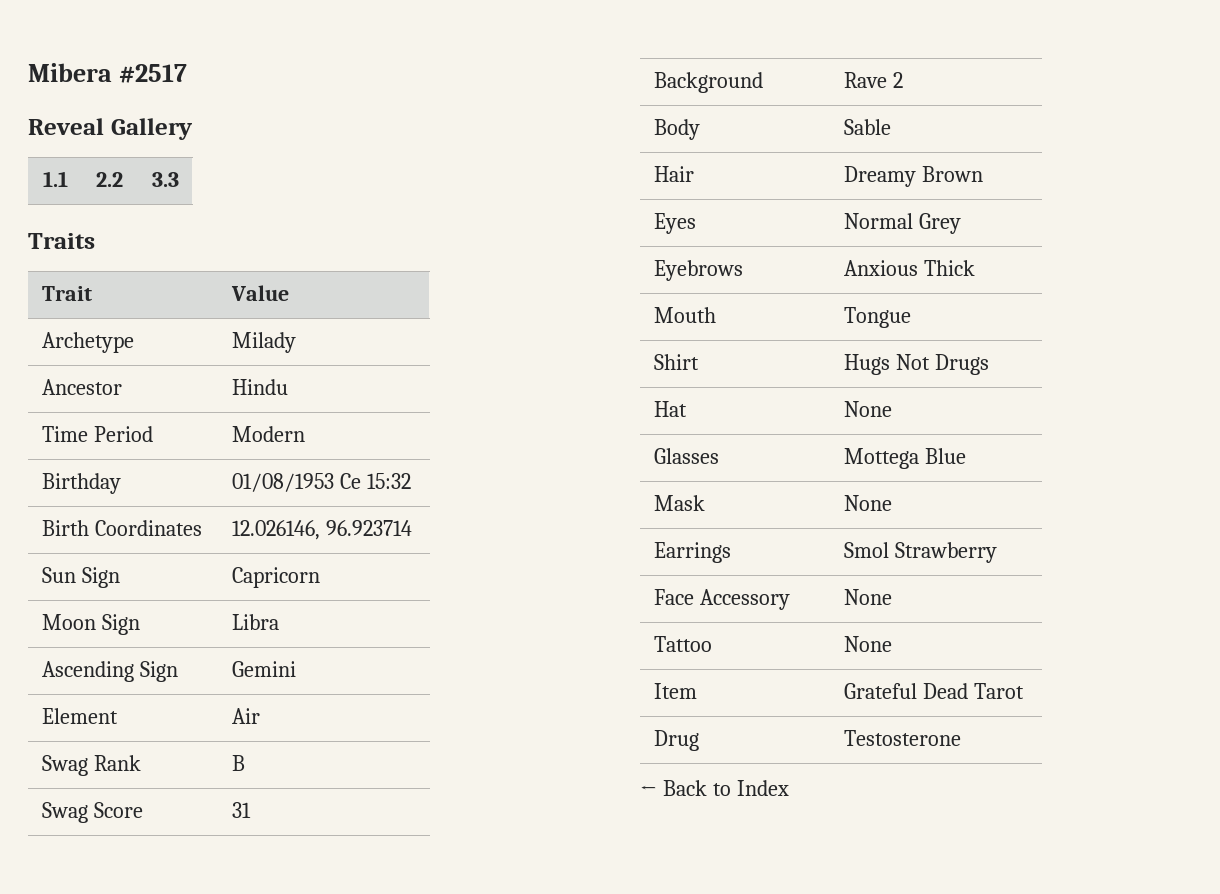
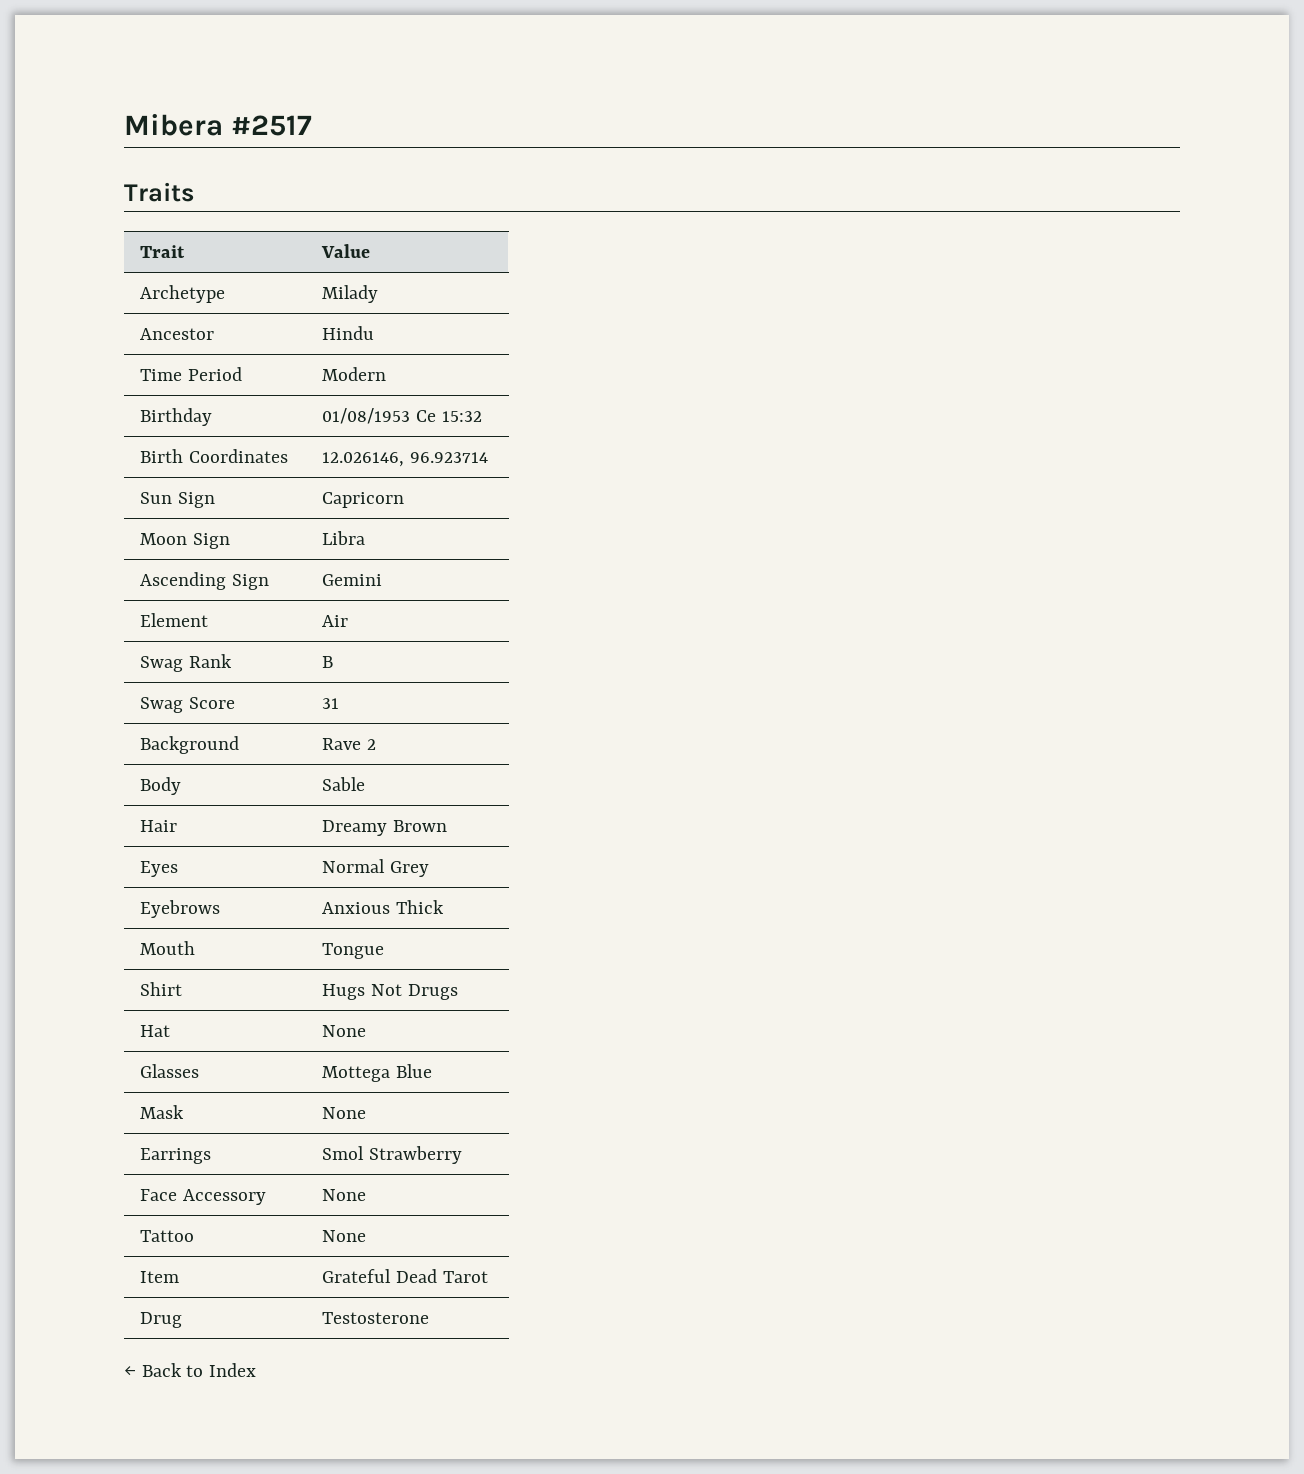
- Reveal Gallery
- 1.1 | 2.2 | 3.3

